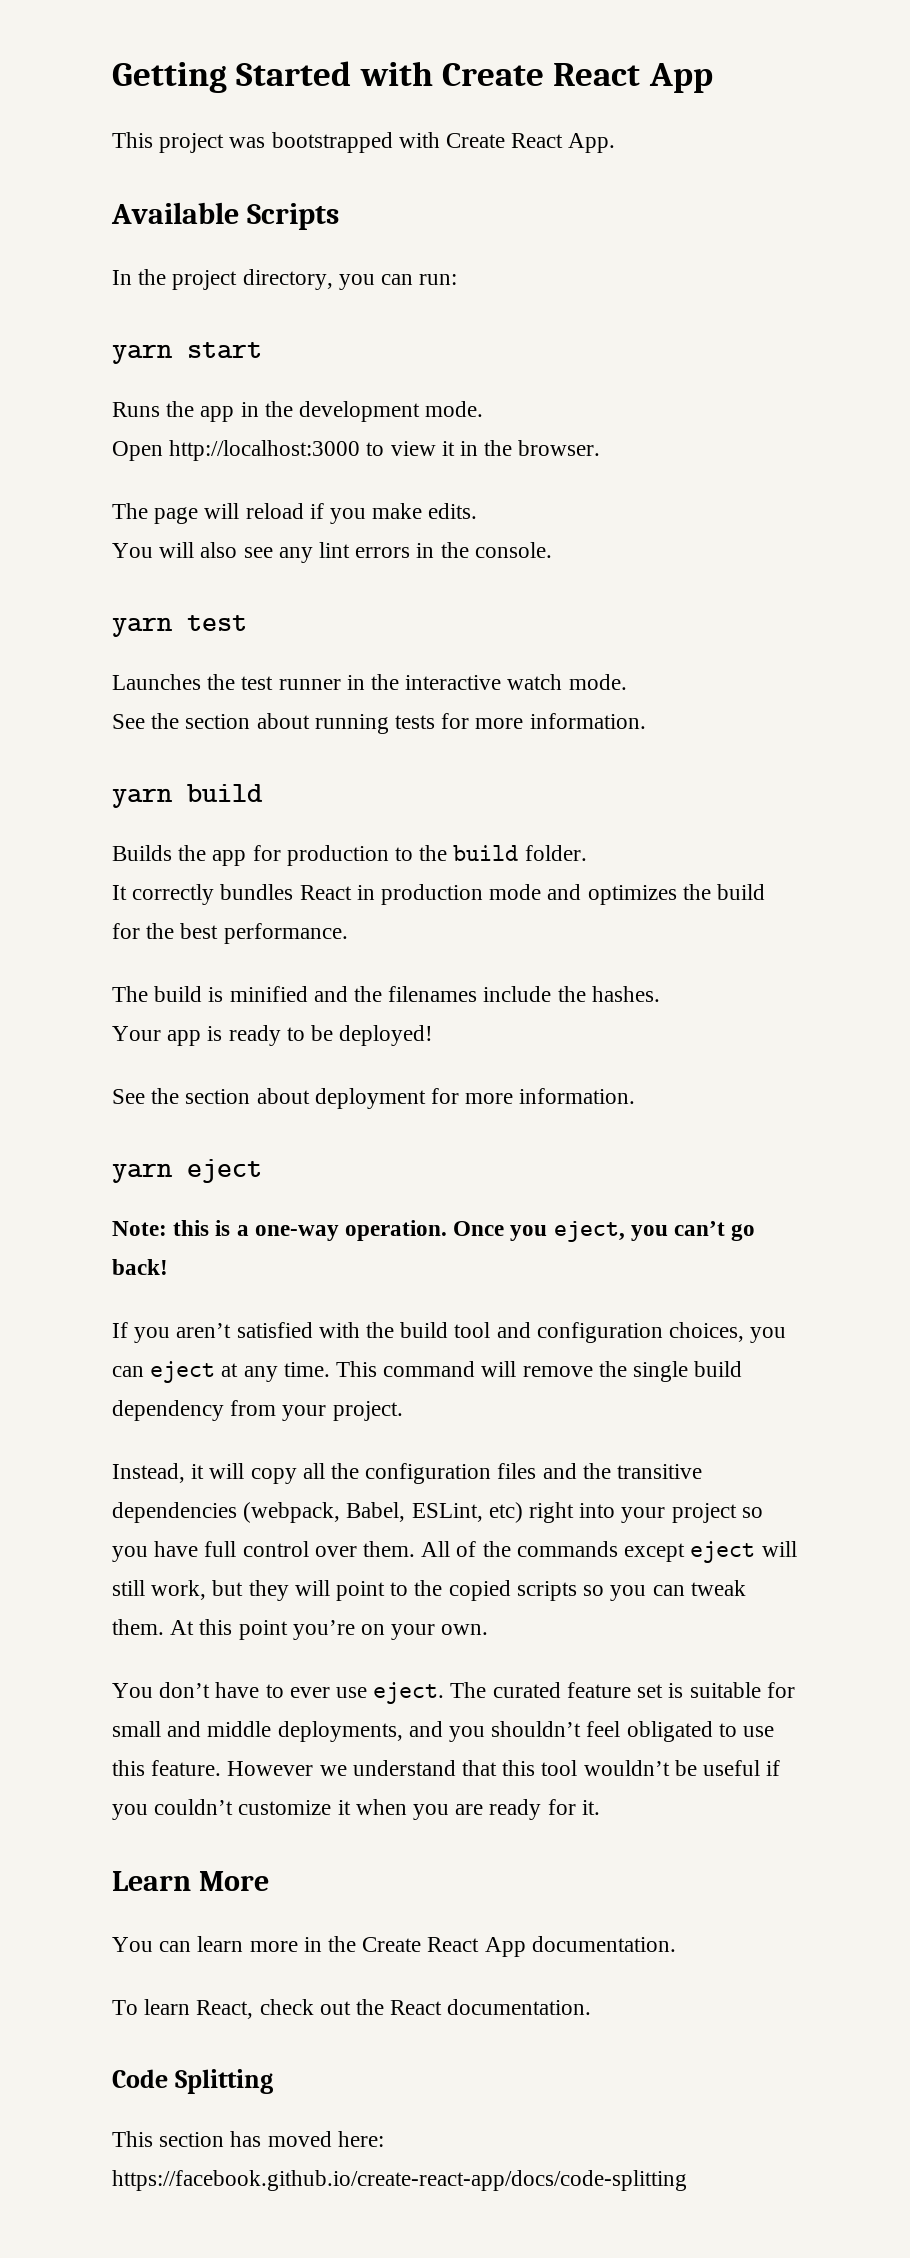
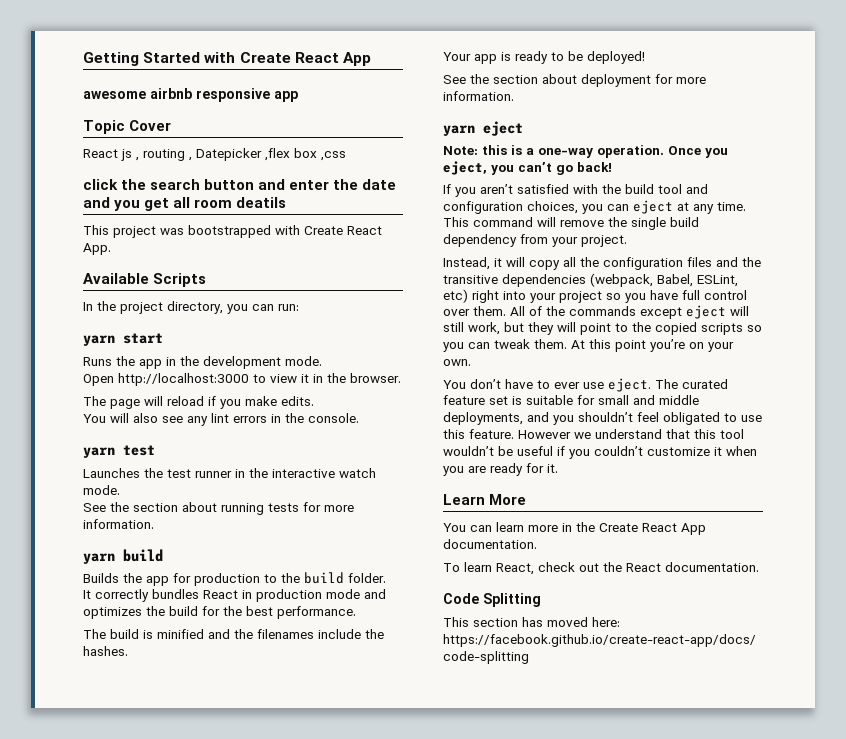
+ awesome airbnb responsive app
+ Topic Cover
+ React js , routing , Datepicker ,flex box ,css
+ click the search button and enter the date and you get all room deatils

